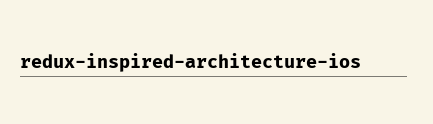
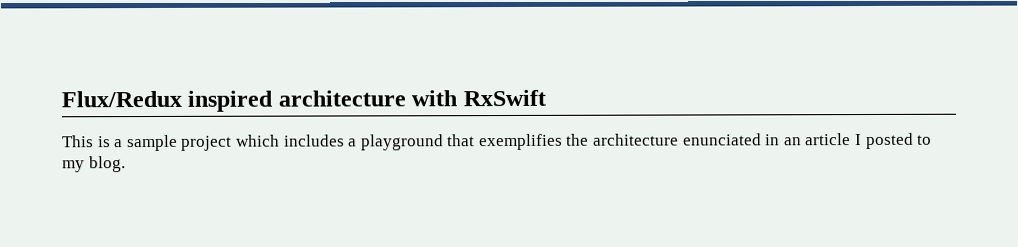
- redux-inspired-architecture-ios
+ Flux/Redux inspired architecture with RxSwift
+ This is a sample project which includes a playground that exemplifies the architecture enunciated in an article I posted to my blog.

